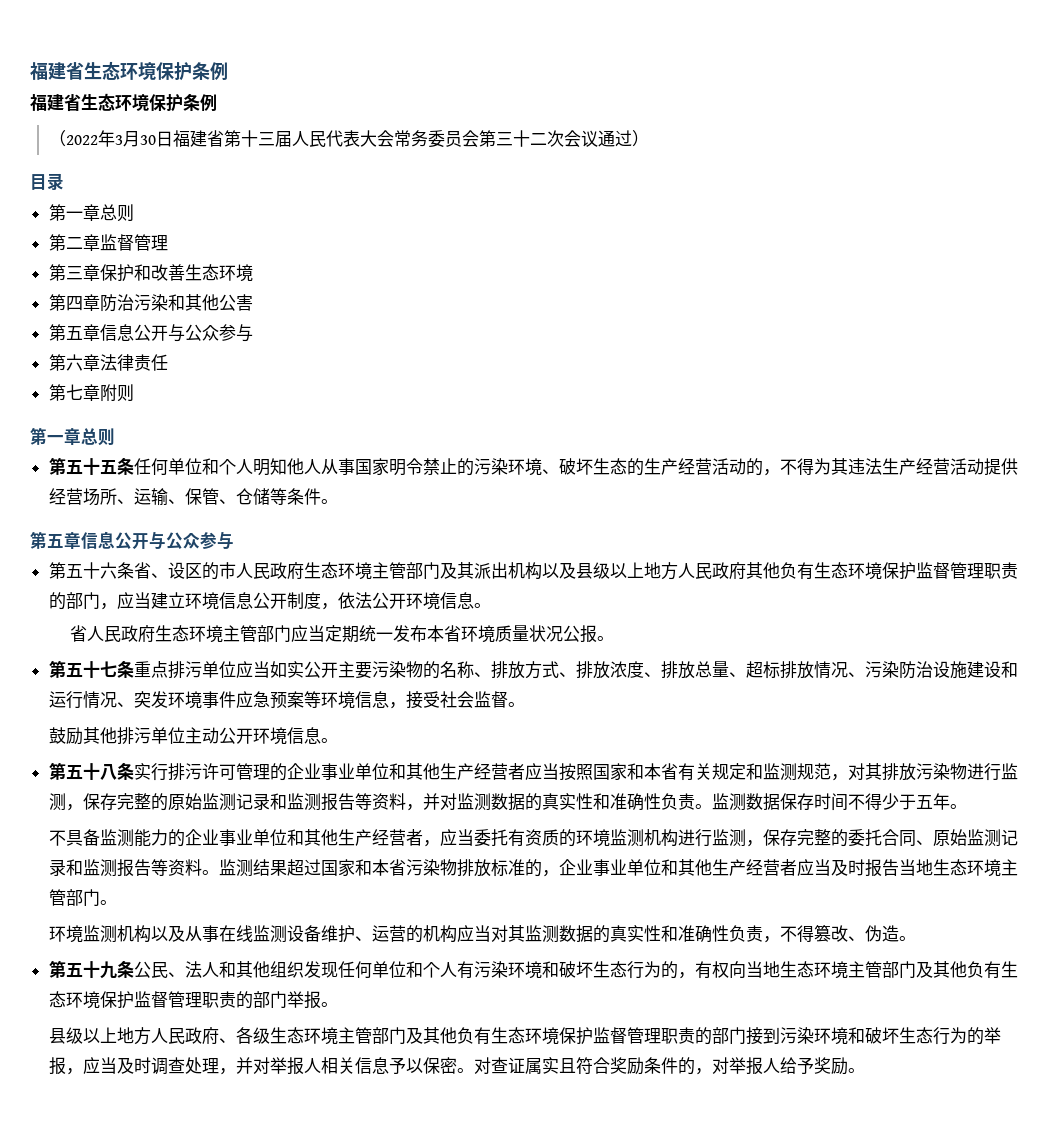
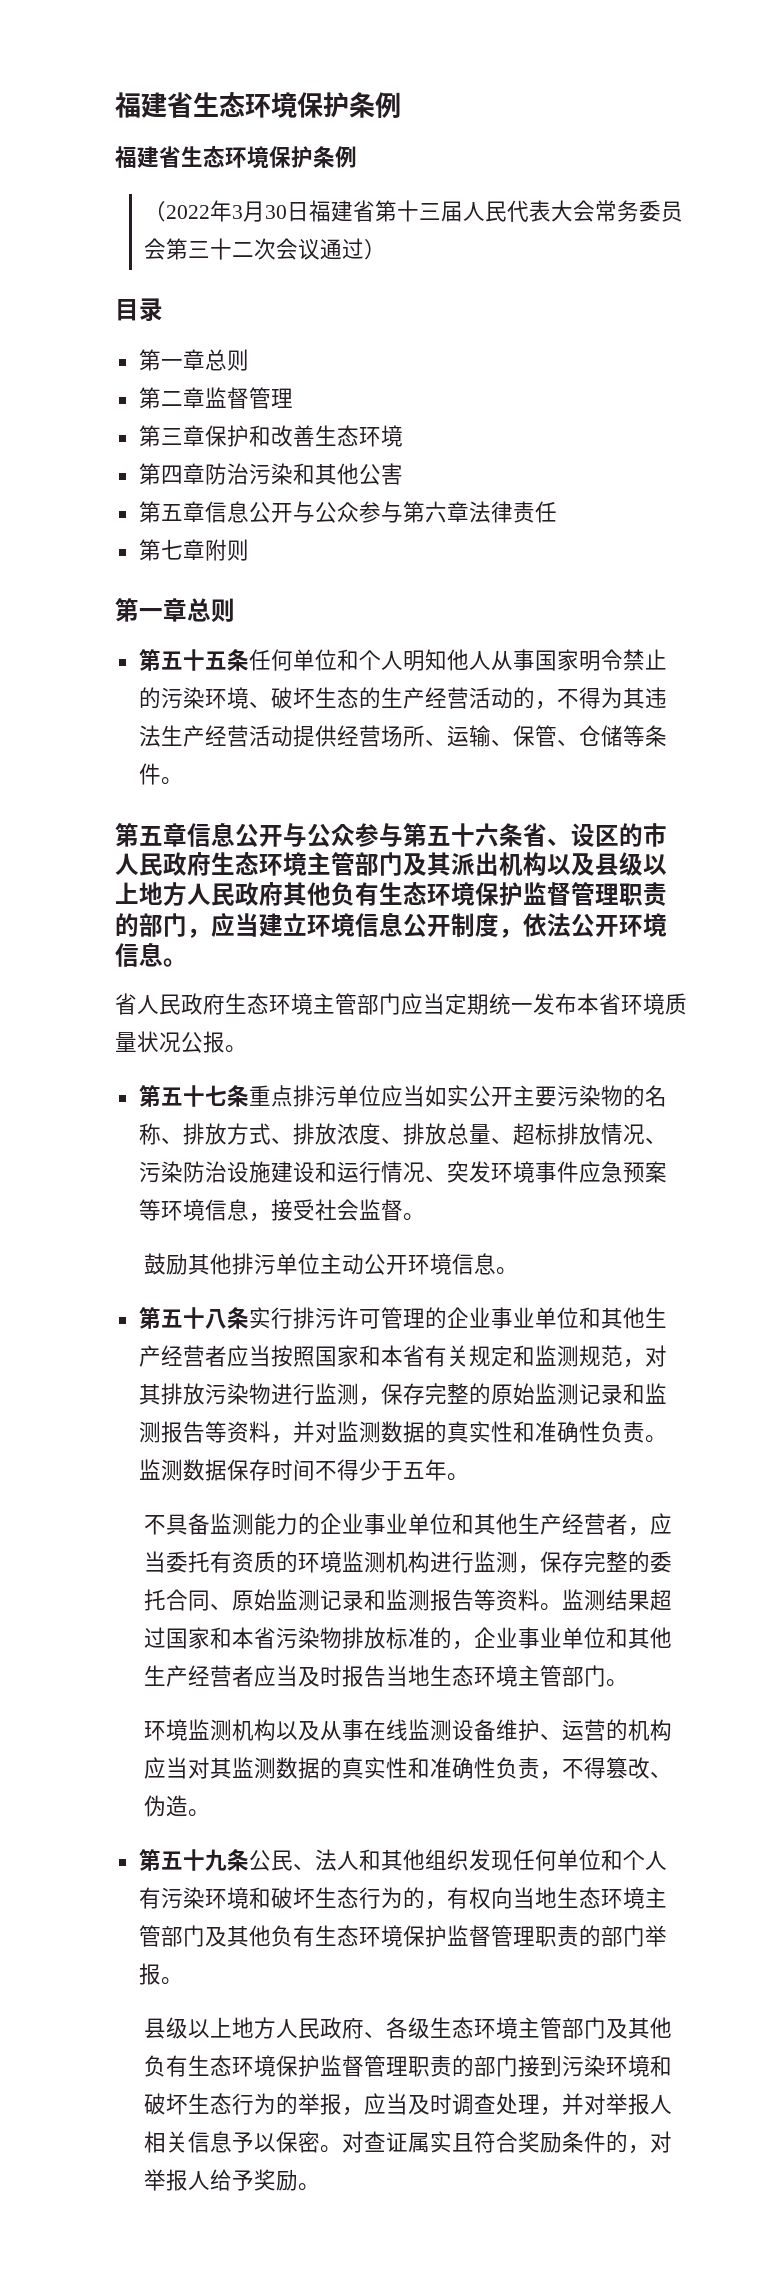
  第四章防治污染和其他公害
- 第五章信息公开与公众参与
- 第六章法律责任
+ 第五章信息公开与公众参与第六章法律责任
  第五十五条任何单位和个人明知他人从事国家明令禁止的污染环境、破坏生态的生产经营活动的，不得为其违法生产经营活动提供经营场所、运输、保管、仓储等条件。
- 第五章信息公开与公众参与
- 第五十六条省、设区的市人民政府生态环境主管部门及其派出机构以及县级以上地方人民政府其他负有生态环境保护监督管理职责的部门，应当建立环境信息公开制度，依法公开环境信息。
+ 第五章信息公开与公众参与第五十六条省、设区的市人民政府生态环境主管部门及其派出机构以及县级以上地方人民政府其他负有生态环境保护监督管理职责的部门，应当建立环境信息公开制度，依法公开环境信息。

